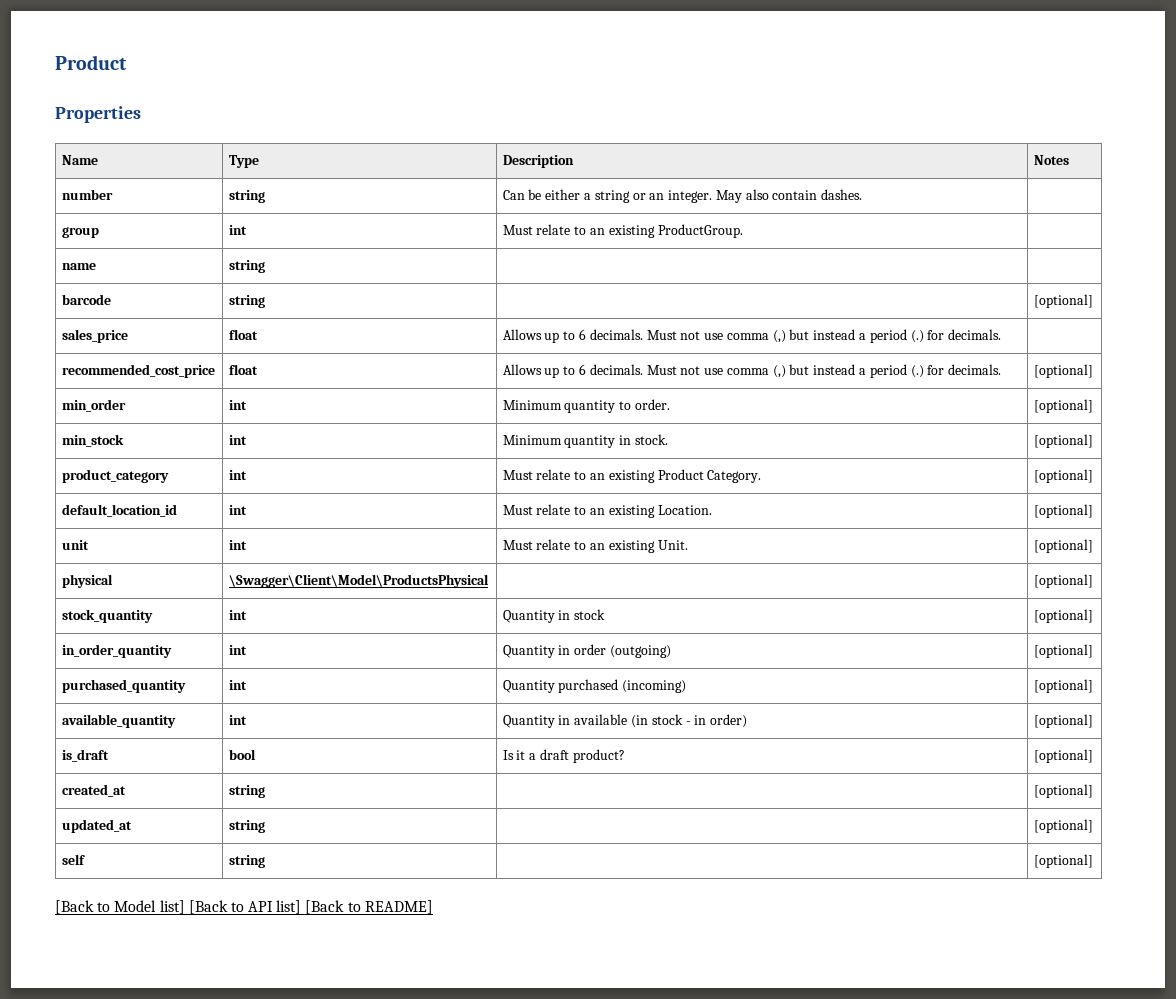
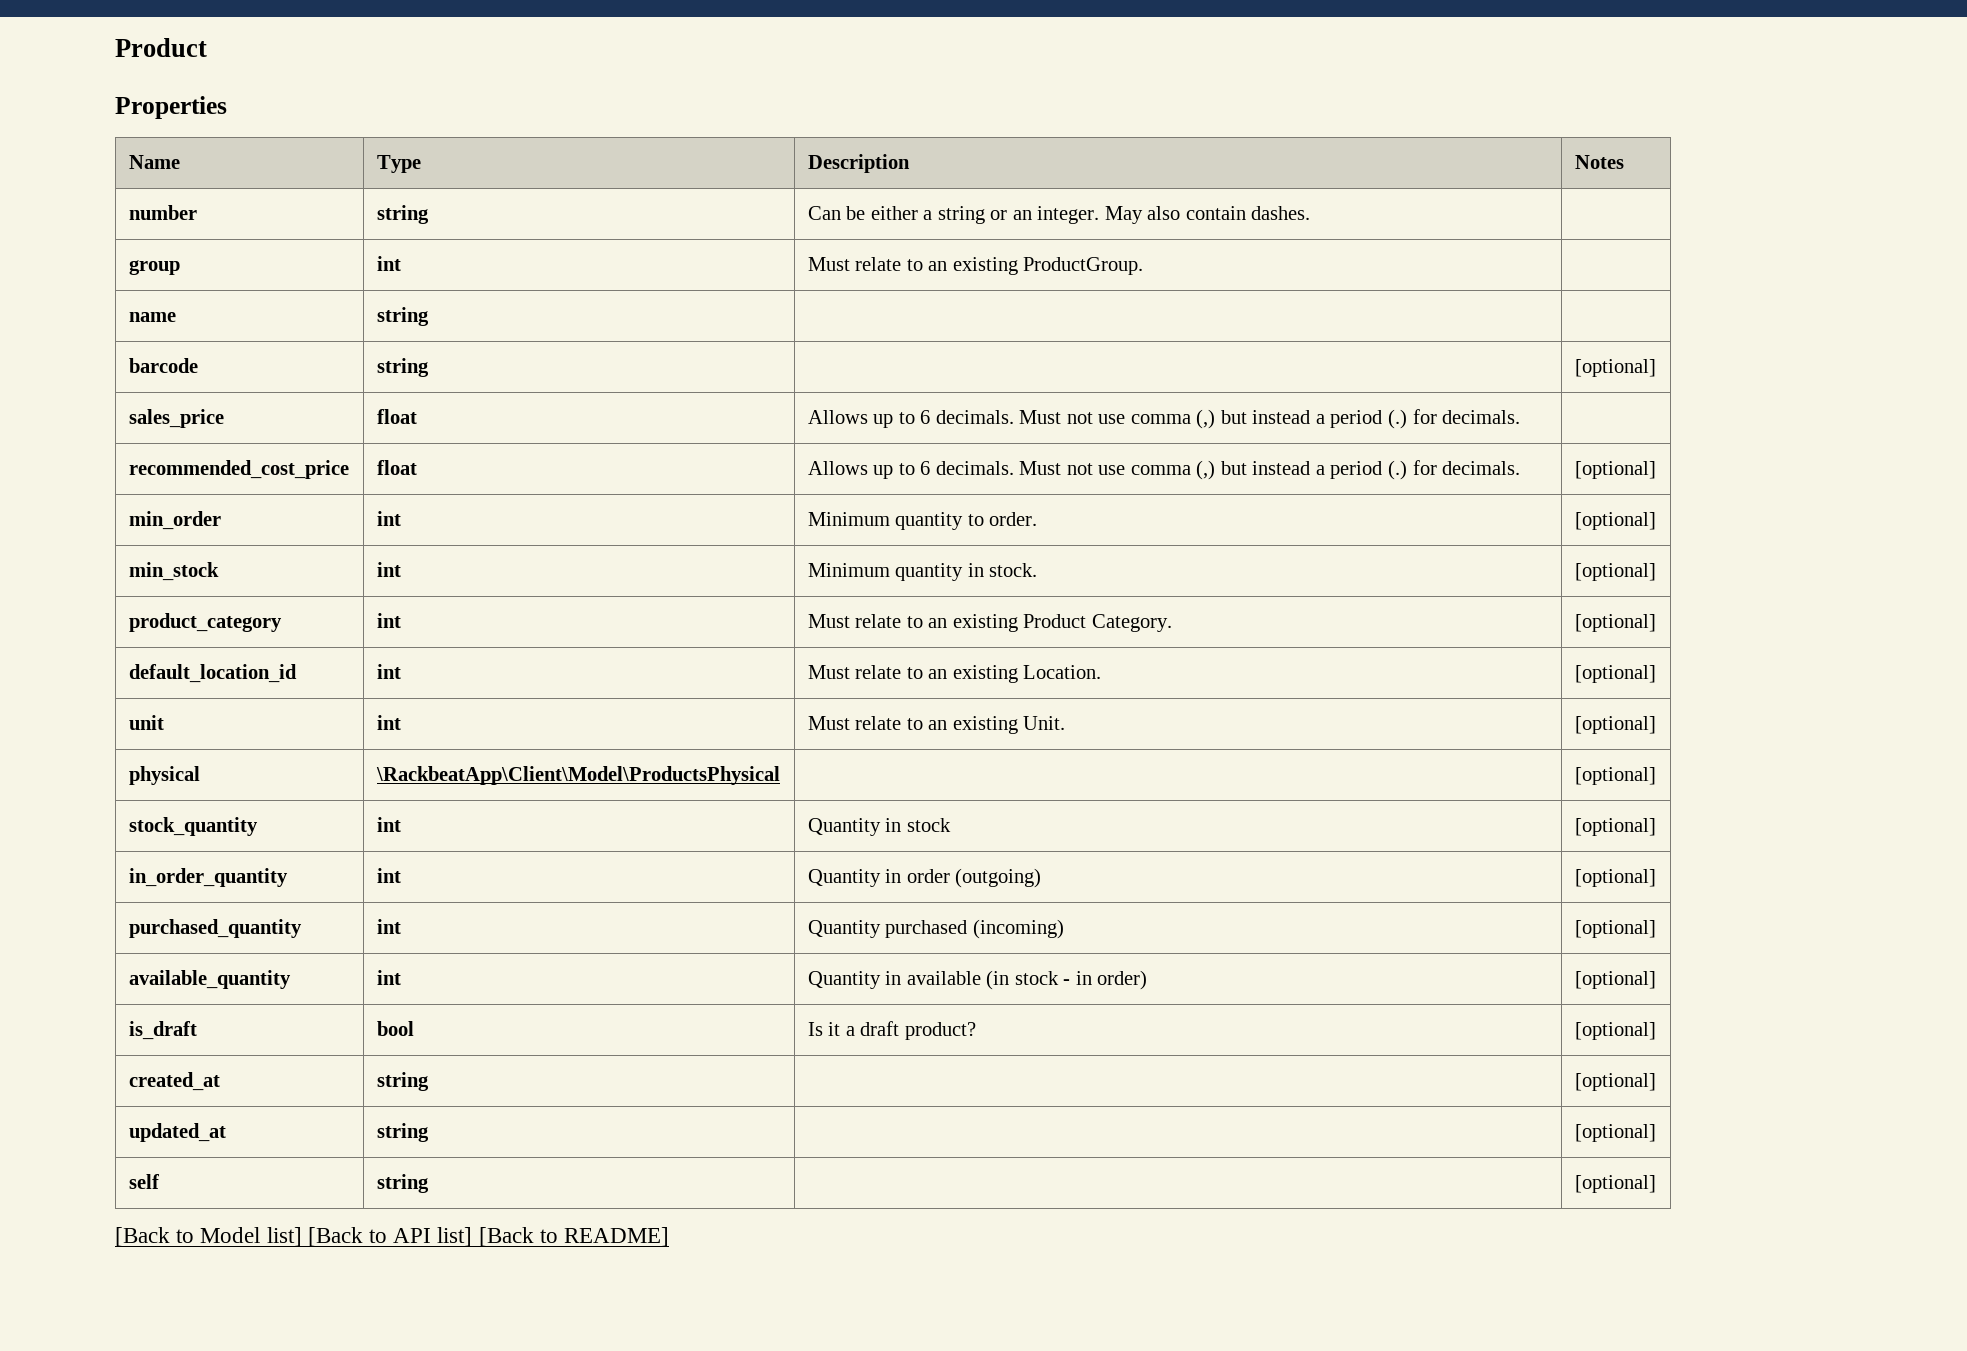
- physical | \Swagger\Client\Model\ProductsPhysical | | [optional]
+ physical | \RackbeatApp\Client\Model\ProductsPhysical | | [optional]

